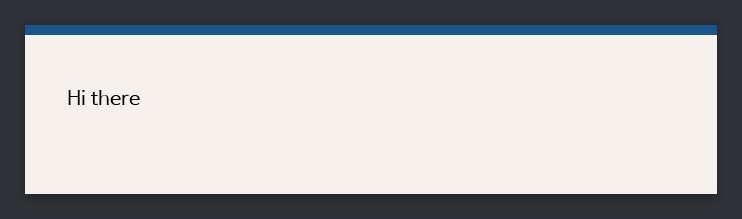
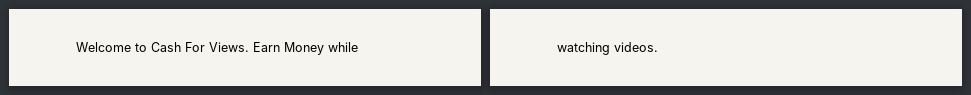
- Hi there
+ Welcome to Cash For Views. Earn Money while watching videos.

